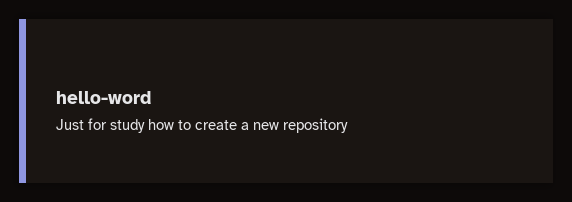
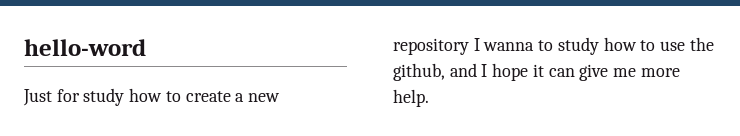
- Just for study how to create a new repository
+ Just for study how to create a new repository I wanna to study how to use the github, and I hope it can give me more help.

